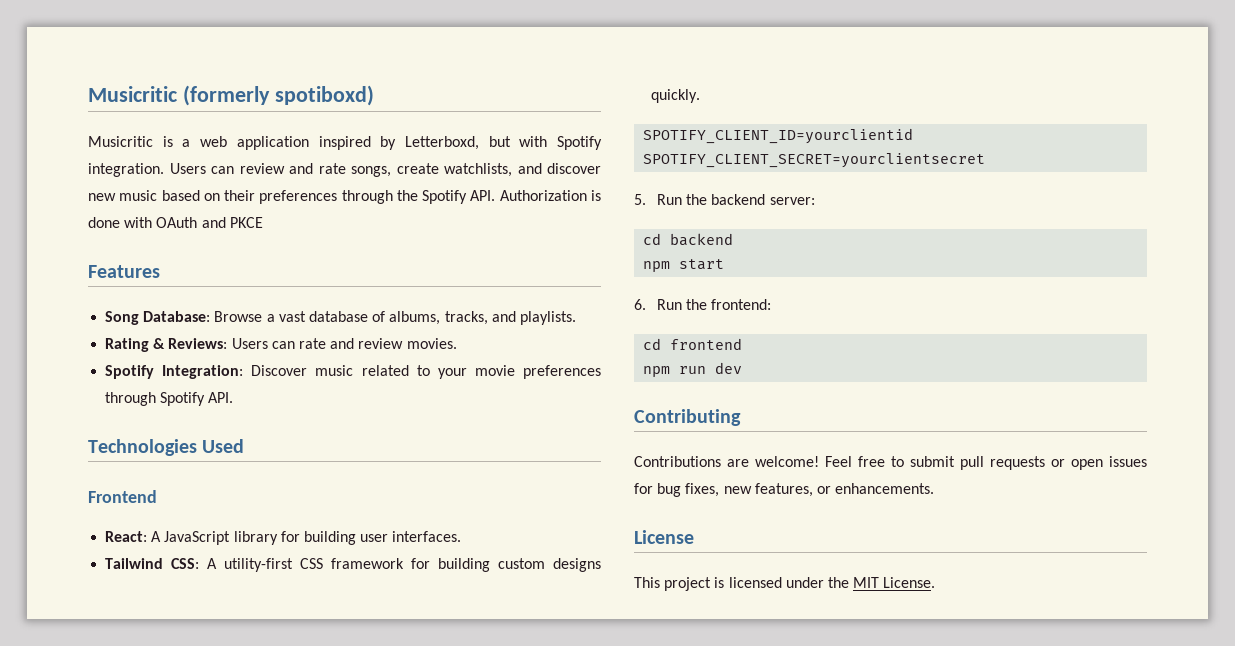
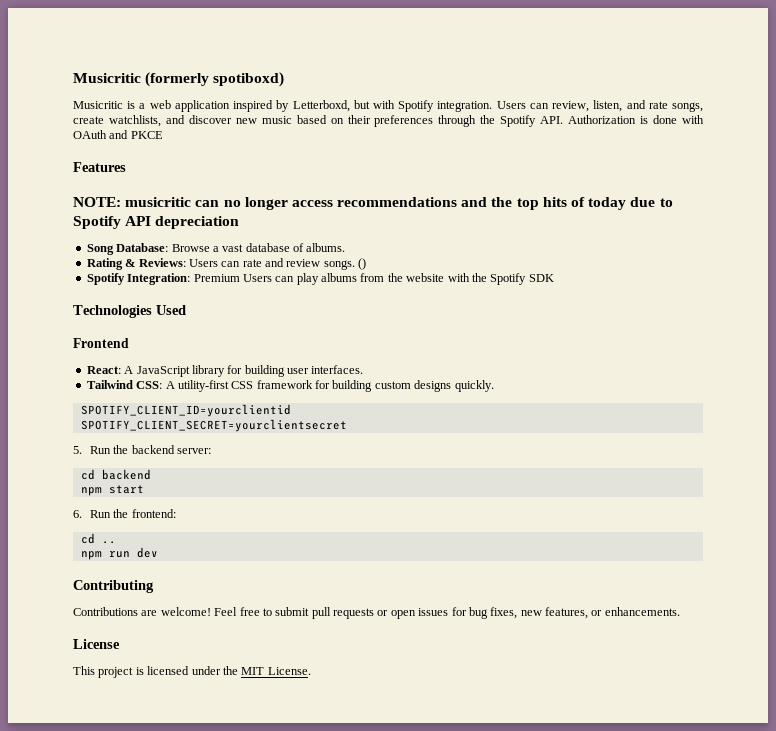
- Users can review and rate songs, create watchlists, and discover new music based on their preferences through the Spotify API. Authorization is done with OAuth and PKCE
+ Users can review, listen, and rate songs, create watchlists, and discover new music based on their preferences through the Spotify API. Authorization is done with OAuth and PKCE
+ NOTE: musicritic can no longer access recommendations and the top hits of today due to Spotify API depreciation
- Song Database: Browse a vast database of albums, tracks, and playlists.
+ Song Database: Browse a vast database of albums.
- Rating & Reviews: Users can rate and review movies.
+ Rating & Reviews: Users can rate and review songs. ()
- Spotify Integration: Discover music related to your movie preferences through Spotify API.
+ Spotify Integration: Premium Users can play albums from the website with the Spotify SDK
- cd frontend
+ cd ..

